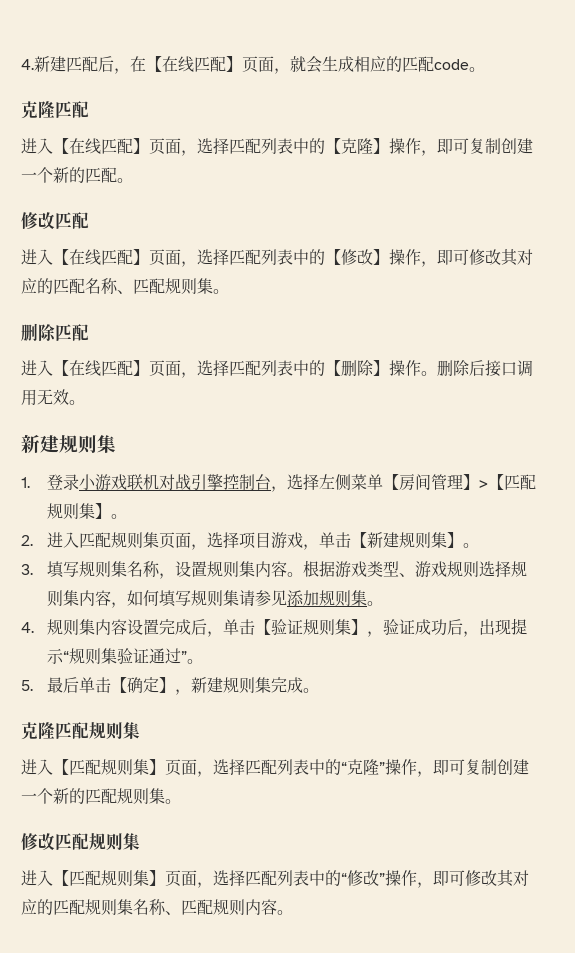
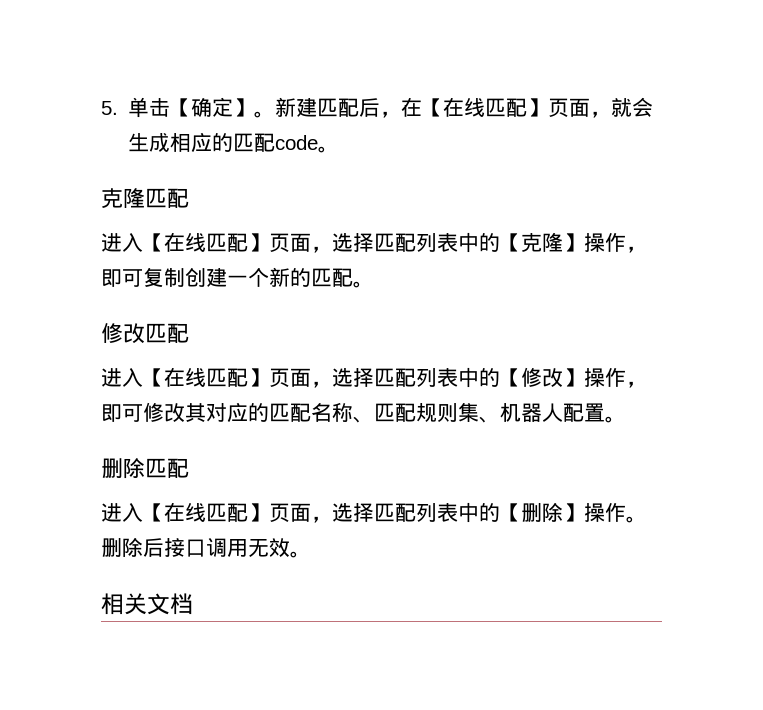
- 4.新建匹配后，在【在线匹配】页面，就会生成相应的匹配code。
+ 5.单击【确定】。新建匹配后，在【在线匹配】页面，就会生成相应的匹配code。
- 进入【在线匹配】页面，选择匹配列表中的【修改】操作，即可修改其对应的匹配名称、匹配规则集。
+ 进入【在线匹配】页面，选择匹配列表中的【修改】操作，即可修改其对应的匹配名称、匹配规则集、机器人配置。
  删除后接口调用无效。
- 新建规则集
- 1.登录小游戏联机对战引擎控制台，选择左侧菜单【房间管理】>【匹配规则集】。
- 2.进入匹配规则集页面，选择项目游戏，单击【新建规则集】。
- 3.填写规则集名称，设置规则集内容。根据游戏类型、游戏规则选择规则集内容，如何填写规则集请参见添加规则集。
- 4.规则集内容设置完成后，单击【验证规则集】，验证成功后，出现提示“规则集验证通过”。
- 5.最后单击【确定】，新建规则集完成。
- 克隆匹配规则集
- 进入【匹配规则集】页面，选择匹配列表中的“克隆”操作，即可复制创建一个新的匹配规则集。
- 修改匹配规则集
- 进入【匹配规则集】页面，选择匹配列表中的“修改”操作，即可修改其对应的匹配规则集名称、匹配规则内容。
+ 相关文档

